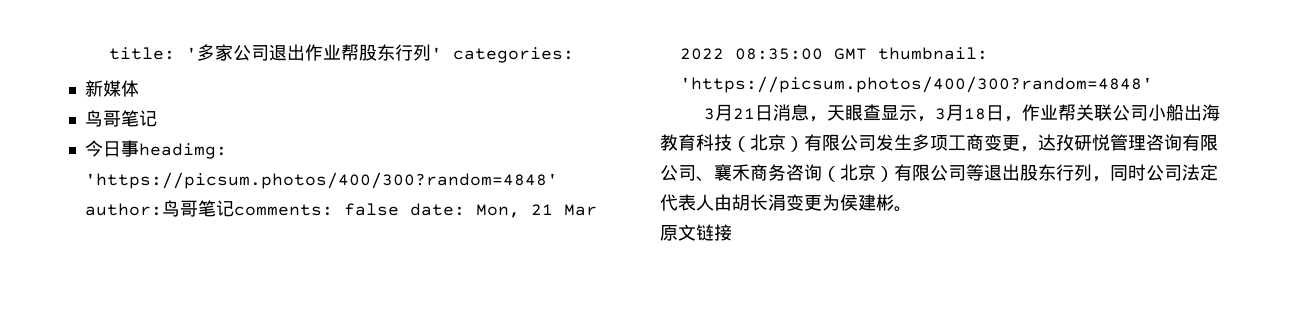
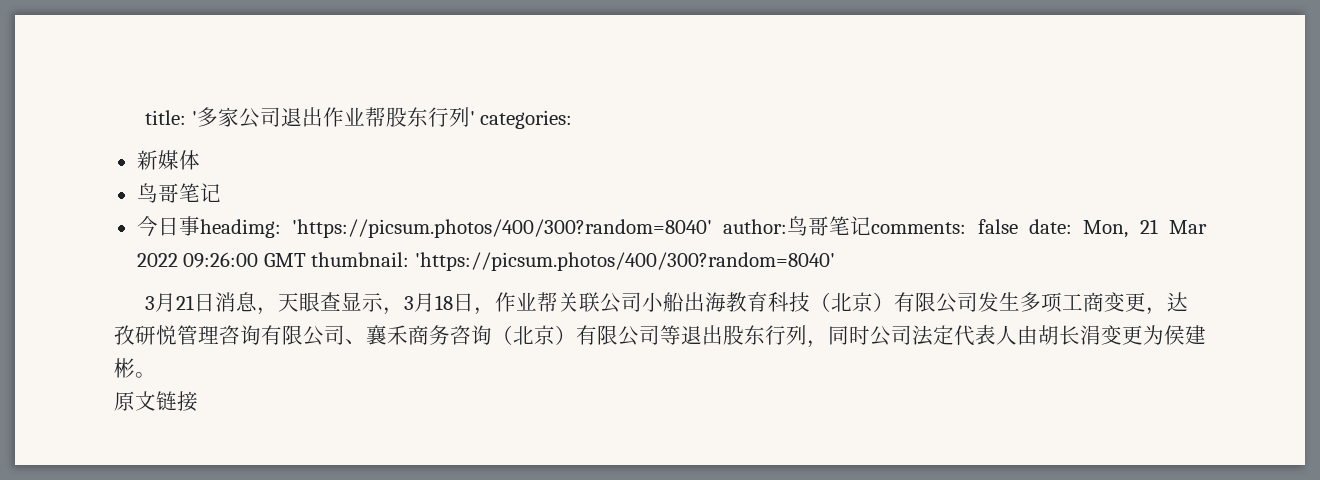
- 今日事headimg: 'https://picsum.photos/400/300?random=4848' author:鸟哥笔记comments: false date: Mon, 21 Mar 2022 08:35:00 GMT thumbnail: 'https://picsum.photos/400/300?random=4848'
+ 今日事headimg: 'https://picsum.photos/400/300?random=8040' author:鸟哥笔记comments: false date: Mon, 21 Mar 2022 09:26:00 GMT thumbnail: 'https://picsum.photos/400/300?random=8040'

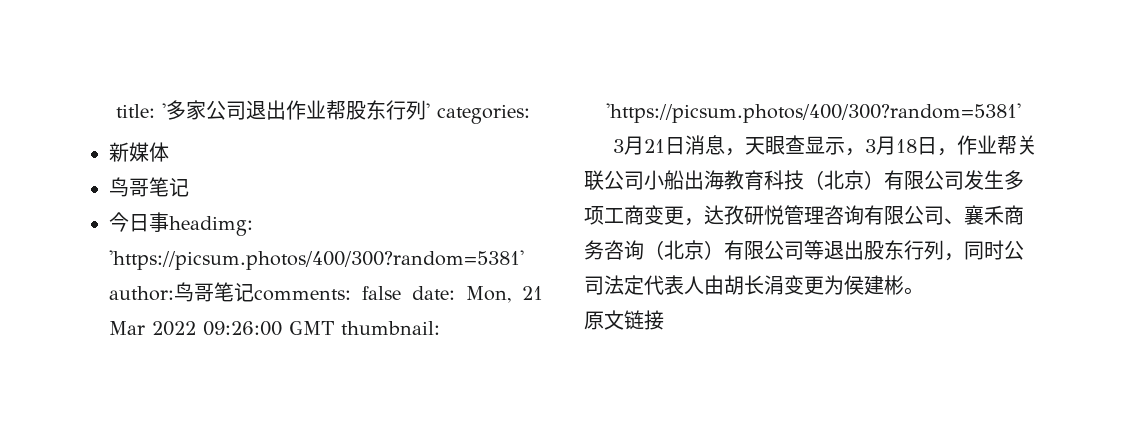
- 今日事headimg: 'https://picsum.photos/400/300?random=8040' author:鸟哥笔记comments: false date: Mon, 21 Mar 2022 09:26:00 GMT thumbnail: 'https://picsum.photos/400/300?random=8040'
+ 今日事headimg: 'https://picsum.photos/400/300?random=5381' author:鸟哥笔记comments: false date: Mon, 21 Mar 2022 09:26:00 GMT thumbnail: 'https://picsum.photos/400/300?random=5381'

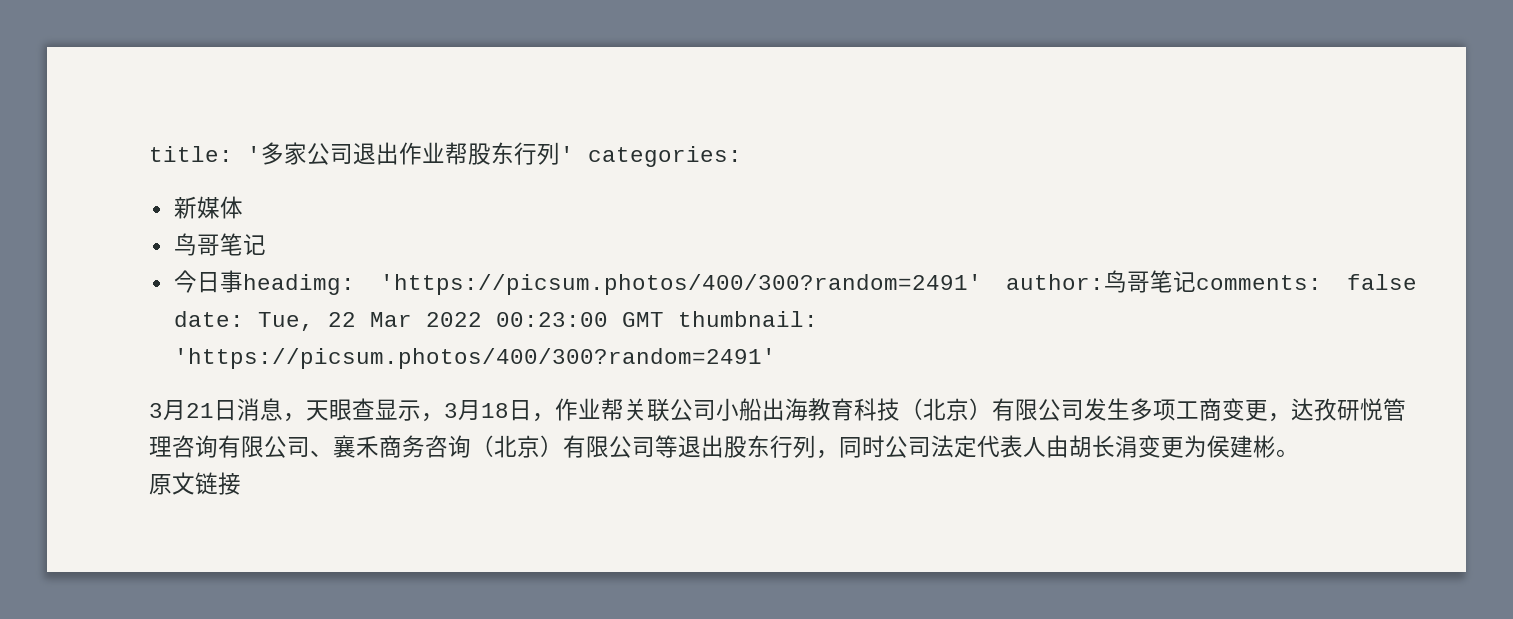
- 今日事headimg: 'https://picsum.photos/400/300?random=5381' author:鸟哥笔记comments: false date: Mon, 21 Mar 2022 09:26:00 GMT thumbnail: 'https://picsum.photos/400/300?random=5381'
+ 今日事headimg: 'https://picsum.photos/400/300?random=2491' author:鸟哥笔记comments: false date: Tue, 22 Mar 2022 00:23:00 GMT thumbnail: 'https://picsum.photos/400/300?random=2491'

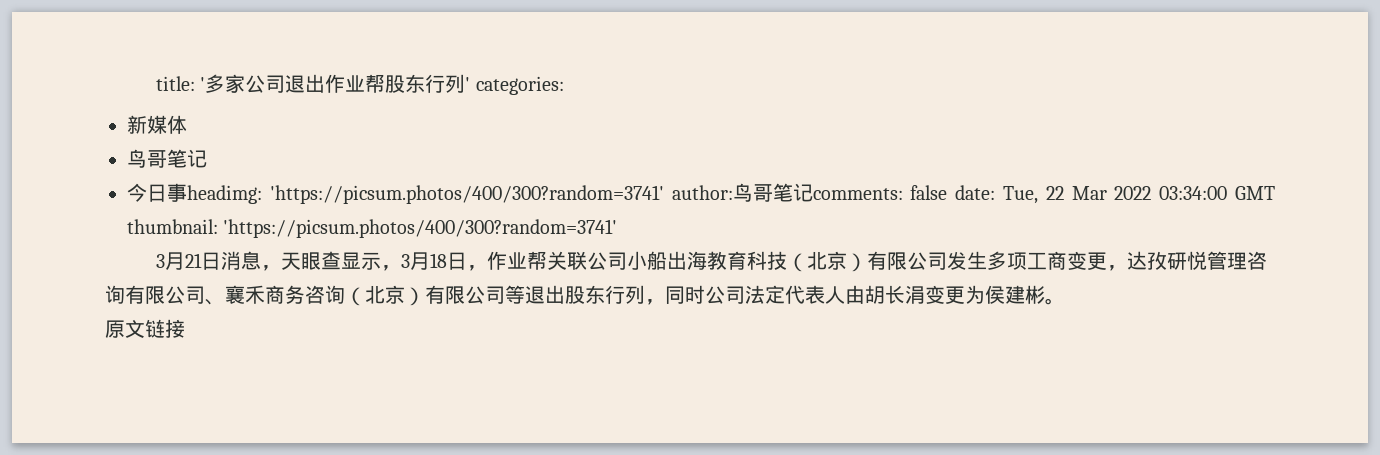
- 今日事headimg: 'https://picsum.photos/400/300?random=2491' author:鸟哥笔记comments: false date: Tue, 22 Mar 2022 00:23:00 GMT thumbnail: 'https://picsum.photos/400/300?random=2491'
+ 今日事headimg: 'https://picsum.photos/400/300?random=3741' author:鸟哥笔记comments: false date: Tue, 22 Mar 2022 03:34:00 GMT thumbnail: 'https://picsum.photos/400/300?random=3741'

